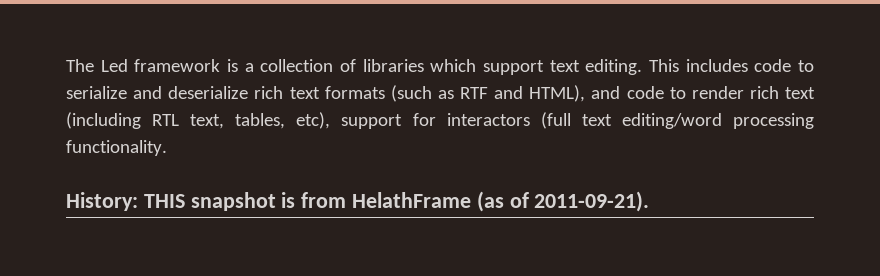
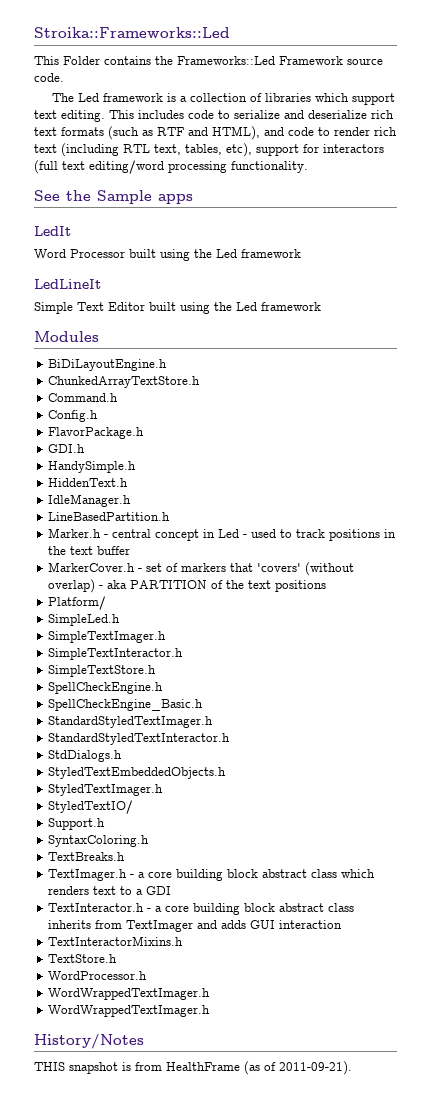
+ Stroika::Frameworks::Led
+ This Folder contains the Frameworks::Led Framework source code.
- History: THIS snapshot is from HelathFrame (as of 2011-09-21).
+ See the Sample apps
+ LedIt
+ Word Processor built using the Led framework
+ LedLineIt
+ Simple Text Editor built using the Led framework
+ Modules
+ BiDiLayoutEngine.h
+ ChunkedArrayTextStore.h
+ Command.h
+ Config.h
+ FlavorPackage.h
+ GDI.h
+ HandySimple.h
+ HiddenText.h
+ IdleManager.h
+ LineBasedPartition.h
+ Marker.h - central concept in Led - used to track positions in the text buffer
+ MarkerCover.h - set of markers that 'covers' (without overlap) - aka PARTITION of the text positions
+ Platform/
+ SimpleLed.h
+ SimpleTextImager.h
+ SimpleTextInteractor.h
+ SimpleTextStore.h
+ SpellCheckEngine.h
+ SpellCheckEngine_Basic.h
+ StandardStyledTextImager.h
+ StandardStyledTextInteractor.h
+ StdDialogs.h
+ StyledTextEmbeddedObjects.h
+ StyledTextImager.h
+ StyledTextIO/
+ Support.h
+ SyntaxColoring.h
+ TextBreaks.h
+ TextImager.h - a core building block abstract class which renders text to a GDI
+ TextInteractor.h - a core building block abstract class inherits from TextImager and adds GUI interaction
+ TextInteractorMixins.h
+ TextStore.h
+ WordProcessor.h
+ WordWrappedTextImager.h
+ WordWrappedTextImager.h
+ History/Notes
+ THIS snapshot is from HealthFrame (as of 2011-09-21).

